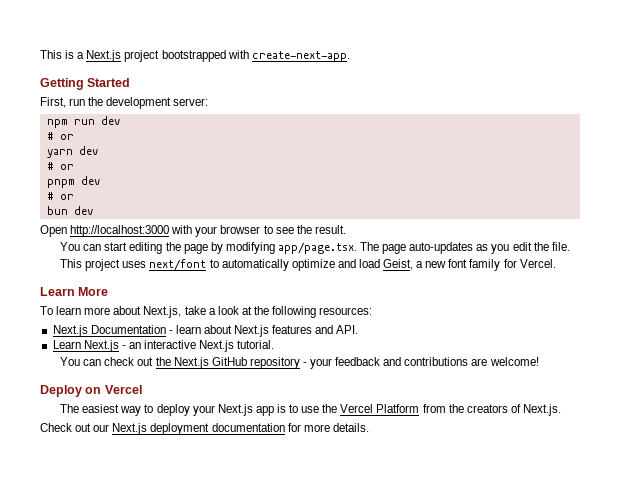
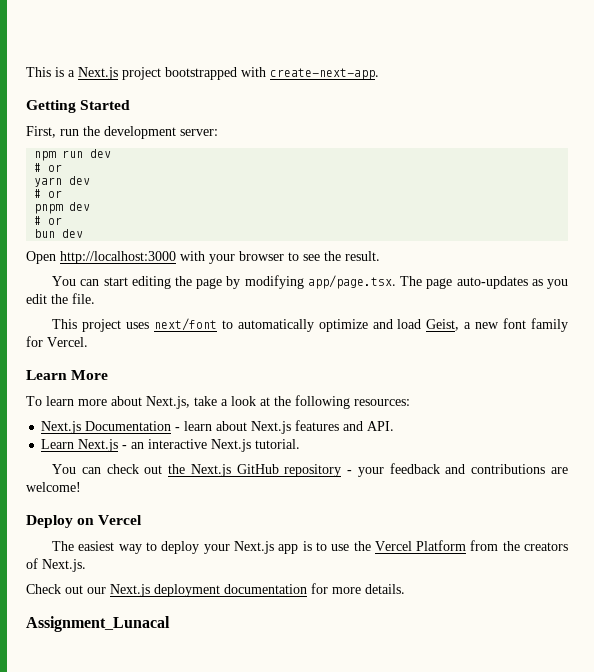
+ Assignment_Lunacal

